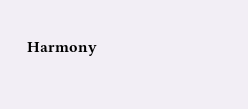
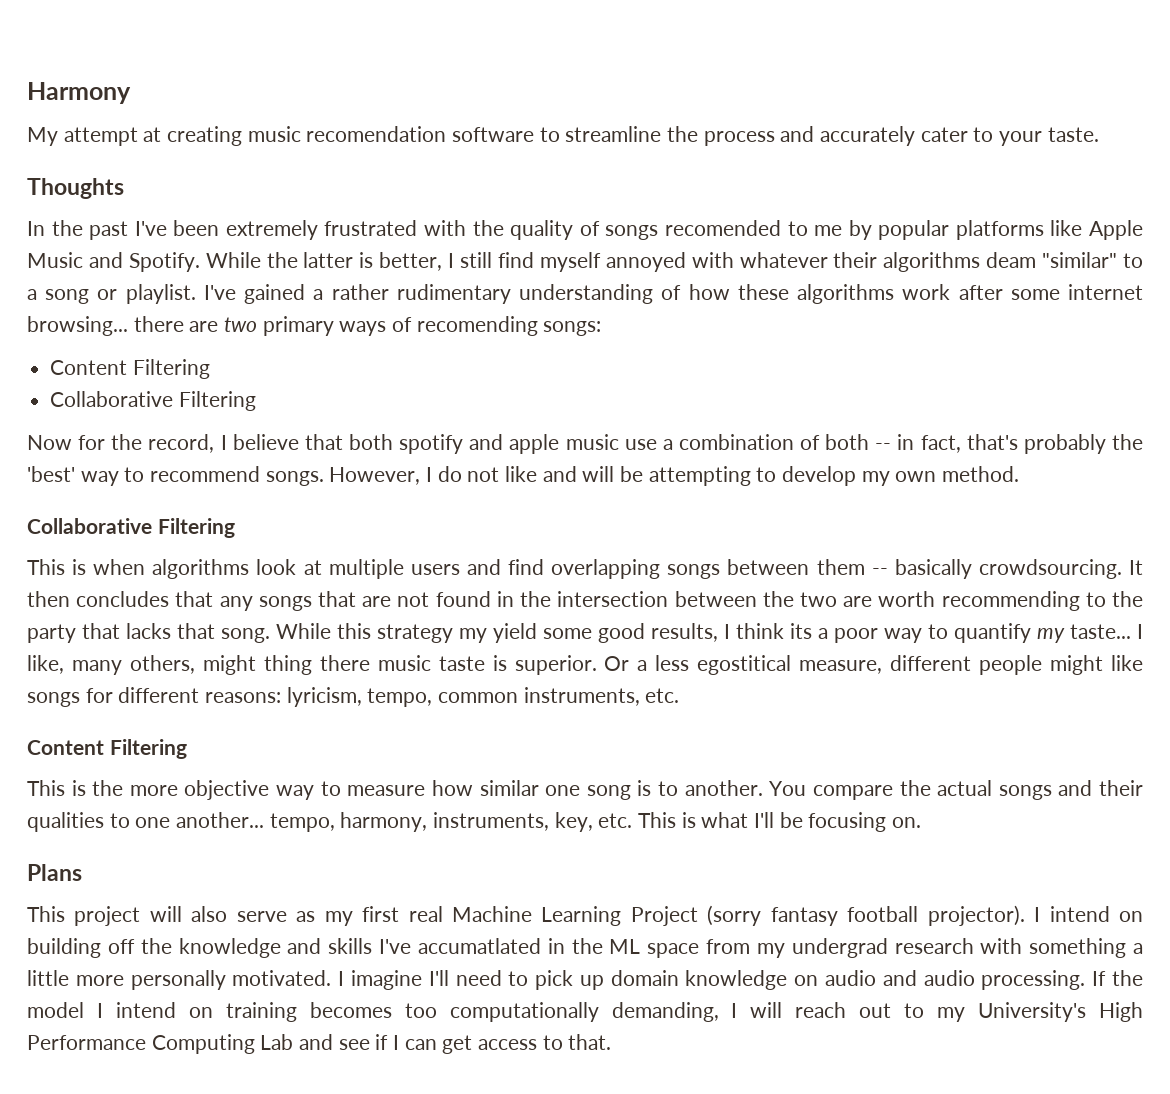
+ My attempt at creating music recomendation software to streamline the process and accurately cater to your taste.
+ Thoughts
+ In the past I've been extremely frustrated with the quality of songs recomended to me by popular platforms like Apple Music and Spotify. While the latter is better, I still find myself annoyed with whatever their algorithms deam "similar" to a song or playlist. I've gained a rather rudimentary understanding of how these algorithms work after some internet browsing... there are two primary ways of recomending songs:
+ Content Filtering
+ Collaborative Filtering
+ Now for the record, I believe that both spotify and apple music use a combination of both -- in fact, that's probably the 'best' way to recommend songs. However, I do not like and will be attempting to develop my own method.
+ Collaborative Filtering
+ This is when algorithms look at multiple users and find overlapping songs between them -- basically crowdsourcing. It then concludes that any songs that are not found in the intersection between the two are worth recommending to the party that lacks that song. While this strategy my yield some good results, I think its a poor way to quantify my taste... I like, many others, might thing there music taste is superior. Or a less egostitical measure, different people might like songs for different reasons: lyricism, tempo, common instruments, etc.
+ Content Filtering
+ This is the more objective way to measure how similar one song is to another. You compare the actual songs and their qualities to one another... tempo, harmony, instruments, key, etc. This is what I'll be focusing on.
+ Plans
+ This project will also serve as my first real Machine Learning Project (sorry fantasy football projector). I intend on building off the knowledge and skills I've accumatlated in the ML space from my undergrad research with something a little more personally motivated. I imagine I'll need to pick up domain knowledge on audio and audio processing. If the model I intend on training becomes too computationally demanding, I will reach out to my University's High Performance Computing Lab and see if I can get access to that.

